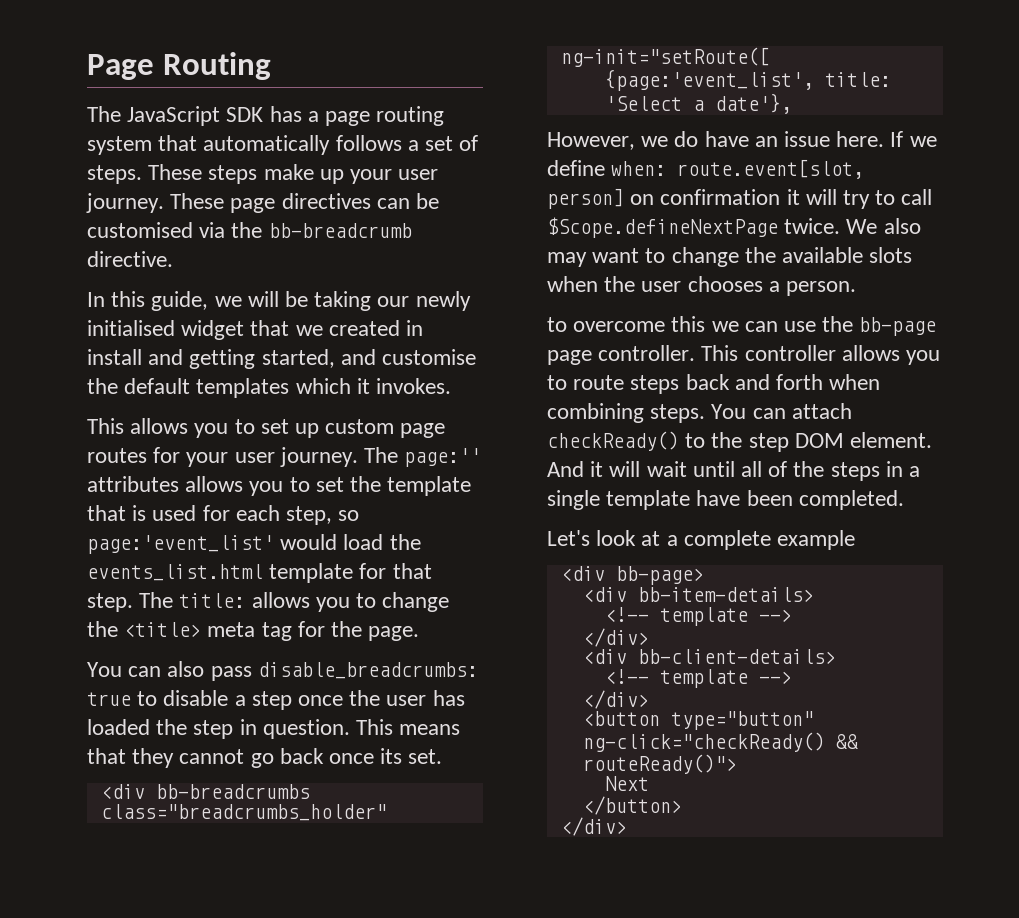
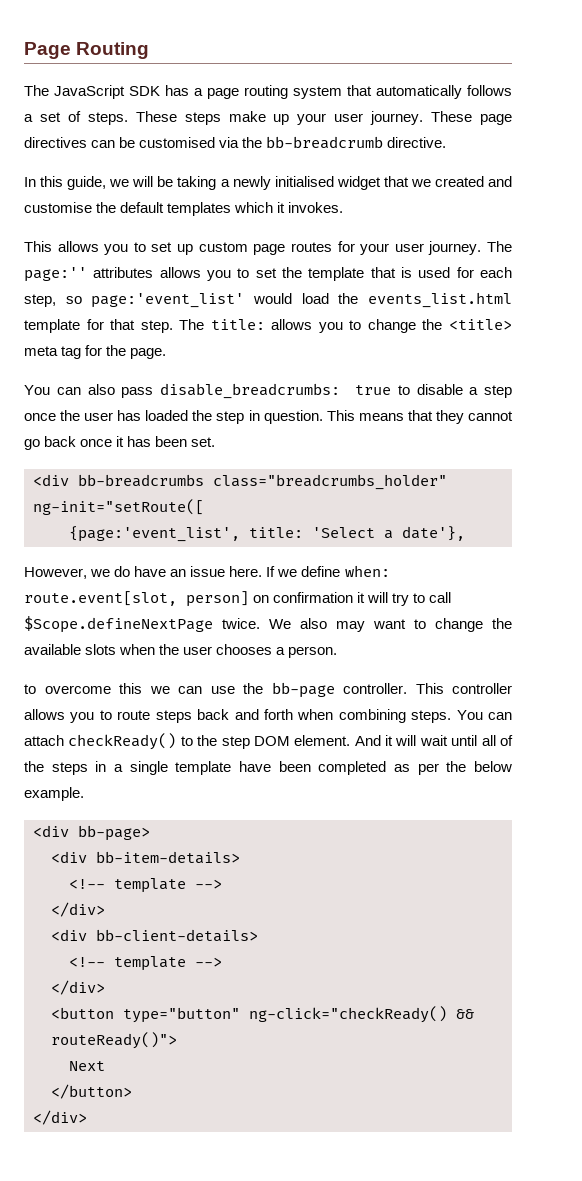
- In this guide, we will be taking our newly initialised widget that we created in install and getting started, and customise the default templates which it invokes.
+ In this guide, we will be taking a newly initialised widget that we created and customise the default templates which it invokes.
- This means that they cannot go back once its set.
+ This means that they cannot go back once it has been set.
- to overcome this we can use the bb-page page controller.
+ to overcome this we can use the bb-page controller.
- And it will wait until all of the steps in a single template have been completed.
- Let's look at a complete example
+ And it will wait until all of the steps in a single template have been completed as per the below example.

